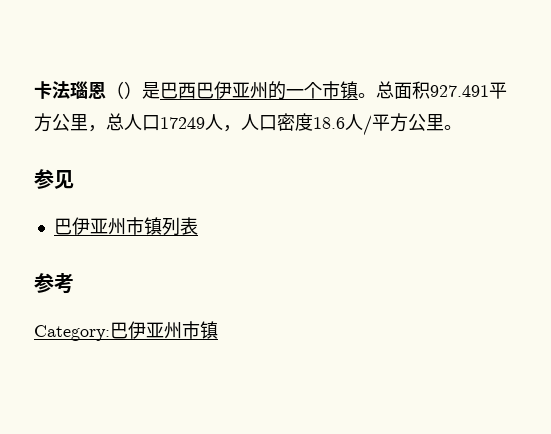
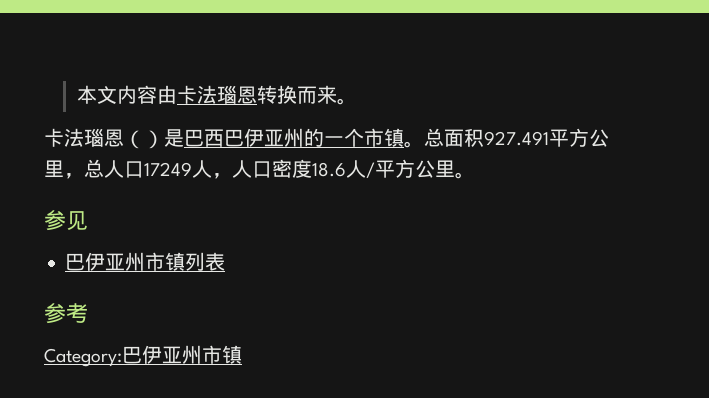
+ 本文内容由卡法瑙恩转换而来。

